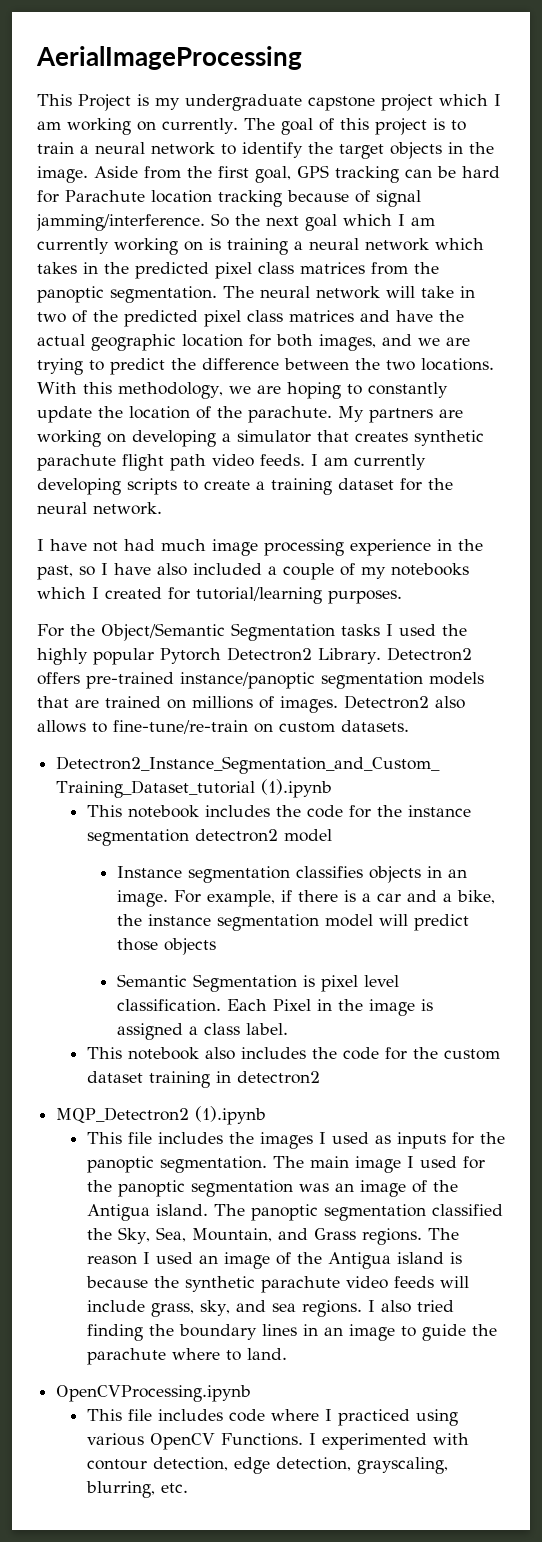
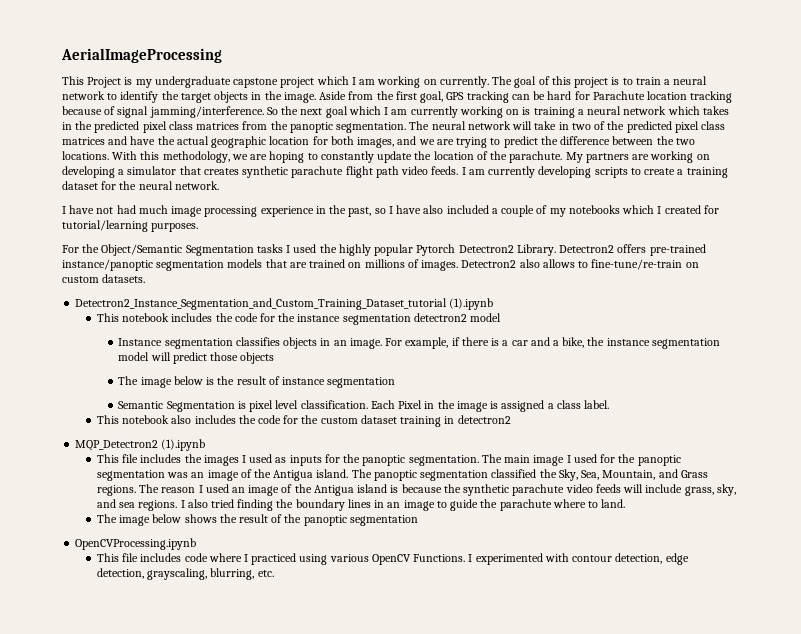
+ The image below is the result of instance segmentation
+ The image below shows the result of the panoptic segmentation

